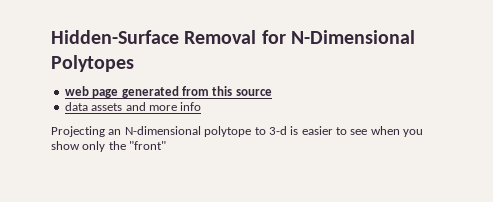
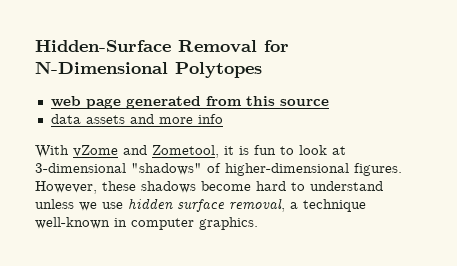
- Projecting an N-dimensional polytope to 3-d is easier to see when you show only the "front"
+ With vZome and Zometool, it is fun to look at 3-dimensional "shadows" of higher-dimensional figures. However, these shadows become hard to understand unless we use hidden surface removal, a technique well-known in computer graphics.

